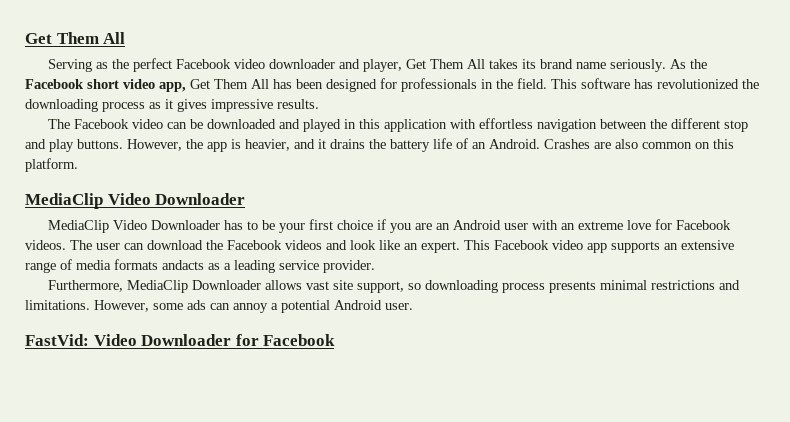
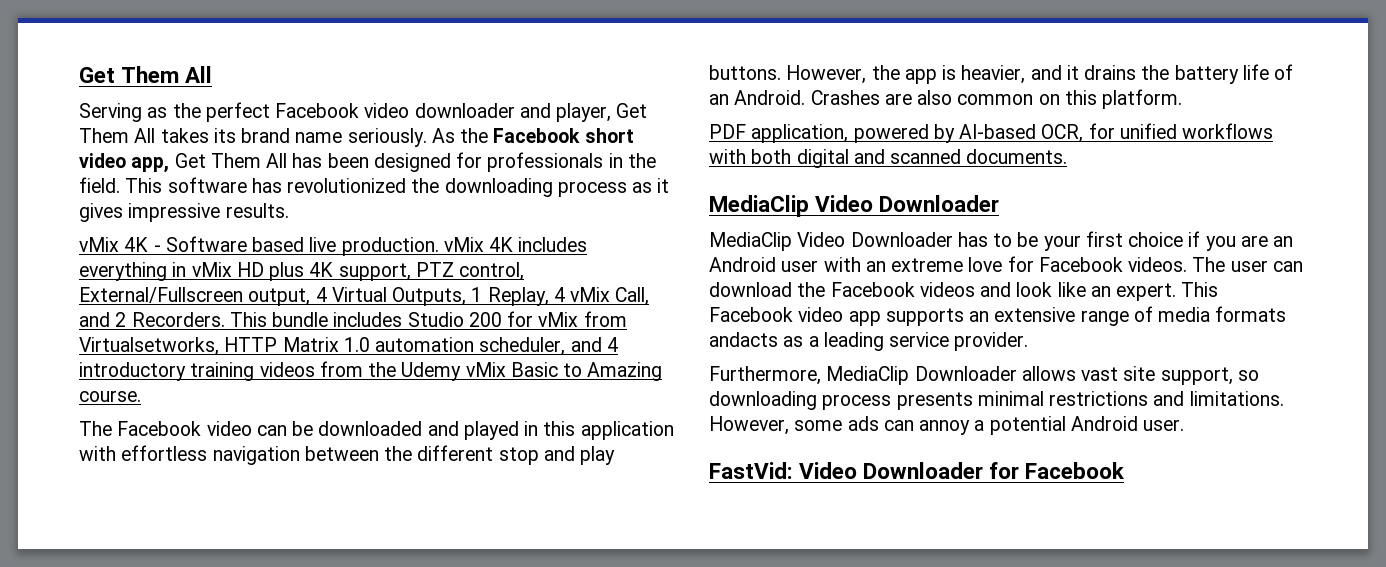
+ vMix 4K - Software based live production. vMix 4K includes everything in vMix HD plus 4K support, PTZ control, External/Fullscreen output, 4 Virtual Outputs, 1 Replay, 4 vMix Call, and 2 Recorders. This bundle includes Studio 200 for vMix from Virtualsetworks, HTTP Matrix 1.0 automation scheduler, and 4 introductory training videos from the Udemy vMix Basic to Amazing course.
+ PDF application, powered by AI-based OCR, for unified workflows with both digital and scanned documents.

